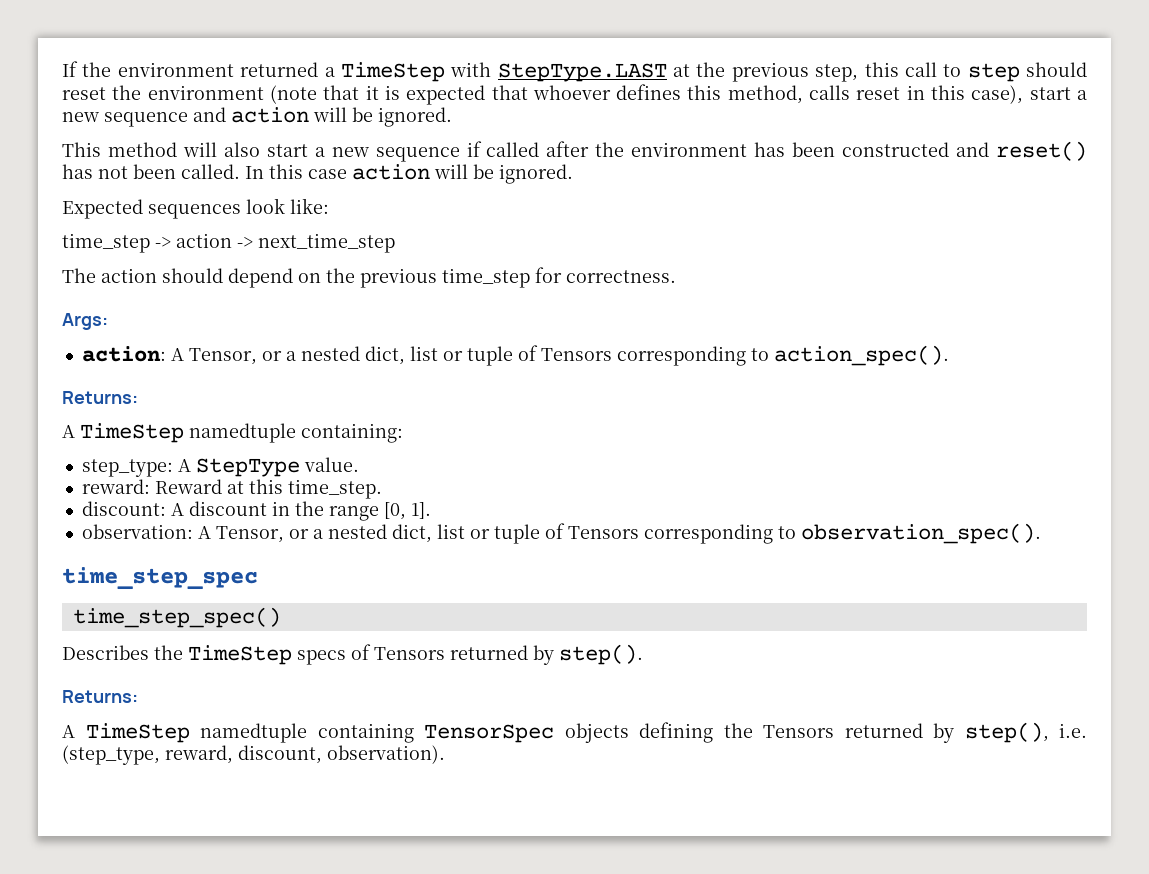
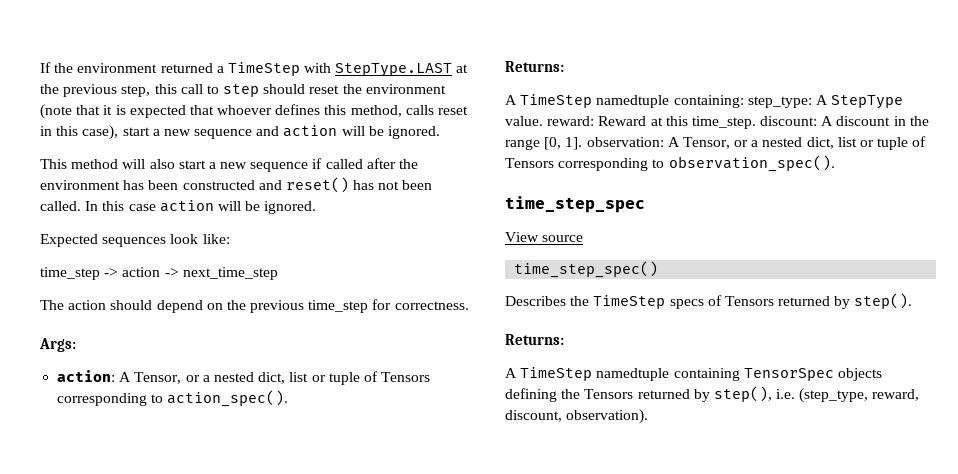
- A TimeStep namedtuple containing:
- step_type: A StepType value.
- reward: Reward at this time_step.
- discount: A discount in the range [0, 1].
- observation: A Tensor, or a nested dict, list or tuple of Tensors corresponding to observation_spec().
+ A TimeStep namedtuple containing: step_type: A StepType value. reward: Reward at this time_step. discount: A discount in the range [0, 1]. observation: A Tensor, or a nested dict, list or tuple of Tensors corresponding to observation_spec().
+ View source

